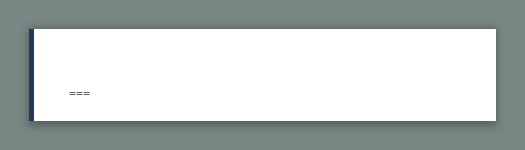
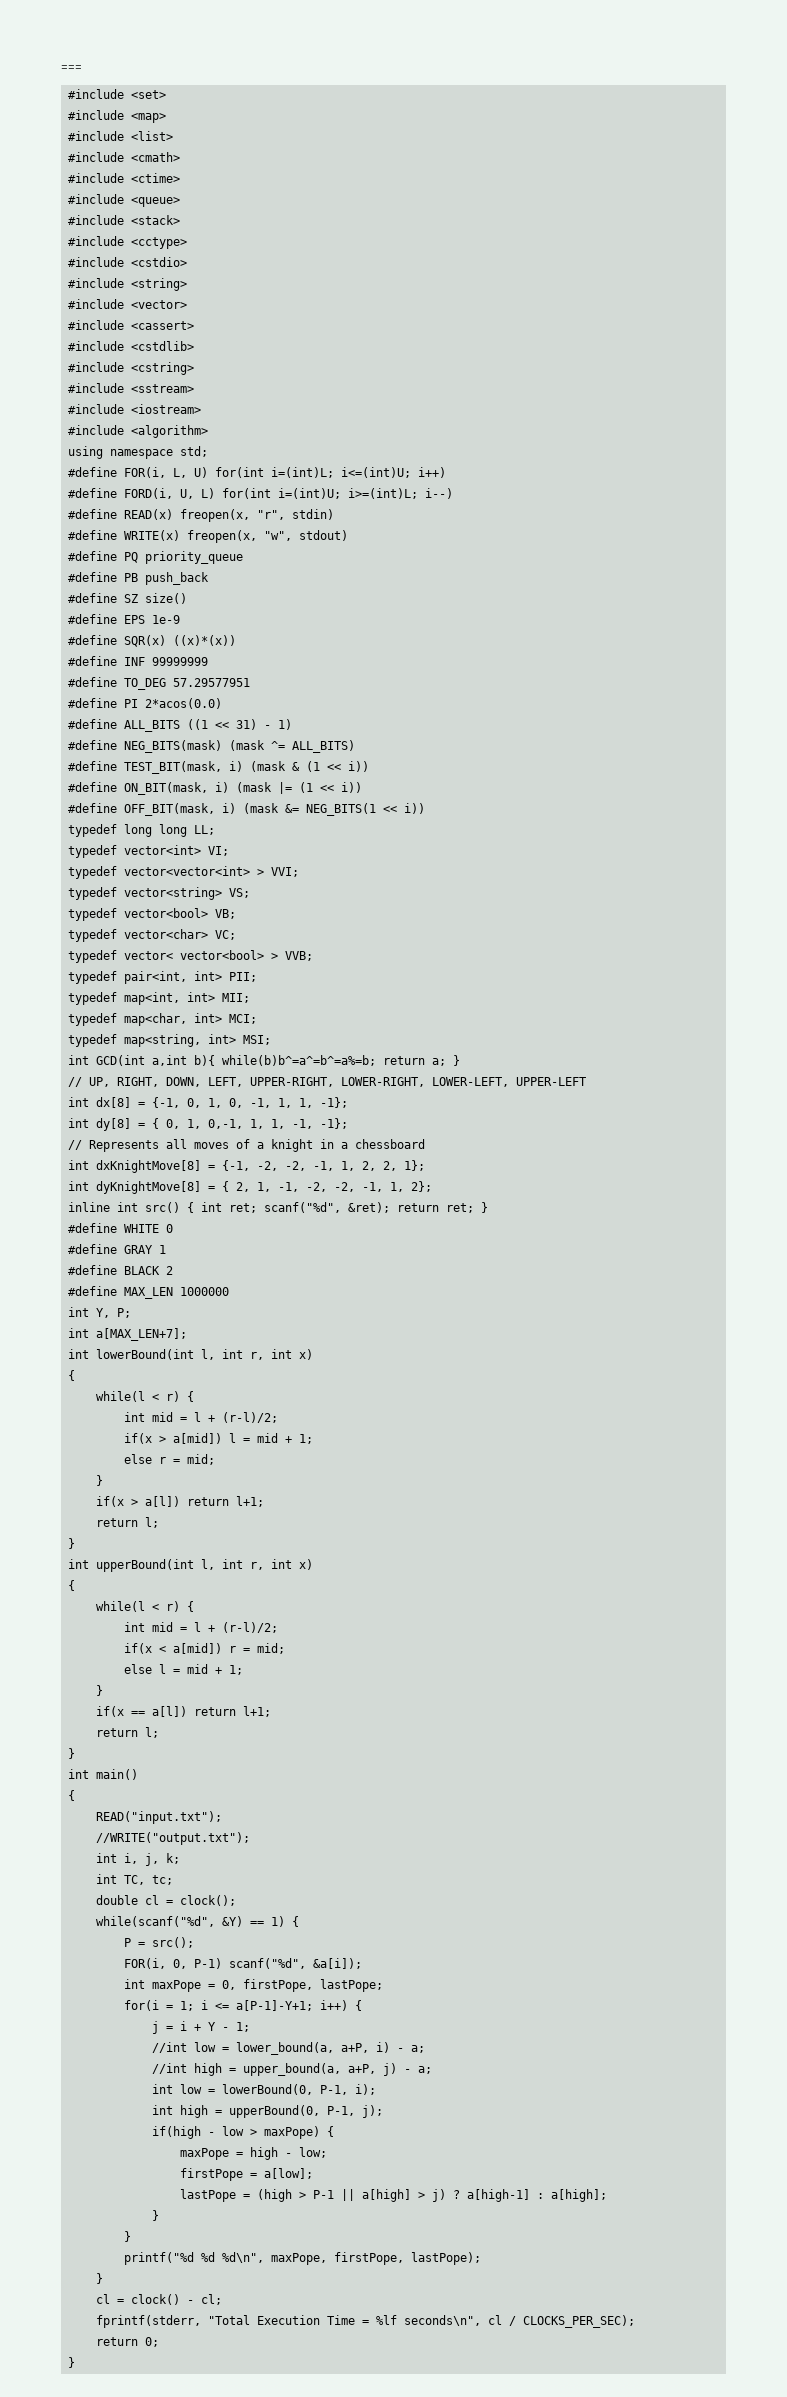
+ #include <set>
+ #include <map>
+ #include <list>
+ #include <cmath>
+ #include <ctime>
+ #include <queue>
+ #include <stack>
+ #include <cctype>
+ #include <cstdio>
+ #include <string>
+ #include <vector>
+ #include <cassert>
+ #include <cstdlib>
+ #include <cstring>
+ #include <sstream>
+ #include <iostream>
+ #include <algorithm>
+ using namespace std;
+ #define FOR(i, L, U) for(int i=(int)L; i<=(int)U; i++)
+ #define FORD(i, U, L) for(int i=(int)U; i>=(int)L; i--)
+ #define READ(x) freopen(x, "r", stdin)
+ #define WRITE(x) freopen(x, "w", stdout)
+ #define PQ priority_queue
+ #define PB push_back
+ #define SZ size()
+ #define EPS 1e-9
+ #define SQR(x) ((x)*(x))
+ #define INF 99999999
+ #define TO_DEG 57.29577951
+ #define PI 2*acos(0.0)
+ #define ALL_BITS ((1 << 31) - 1)
+ #define NEG_BITS(mask) (mask ^= ALL_BITS)
+ #define TEST_BIT(mask, i) (mask & (1 << i))
+ #define ON_BIT(mask, i) (mask |= (1 << i))
+ #define OFF_BIT(mask, i) (mask &= NEG_BITS(1 << i))
+ typedef long long LL;
+ typedef vector<int> VI;
+ typedef vector<vector<int> > VVI;
+ typedef vector<string> VS;
+ typedef vector<bool> VB;
+ typedef vector<char> VC;
+ typedef vector< vector<bool> > VVB;
+ typedef pair<int, int> PII;
+ typedef map<int, int> MII;
+ typedef map<char, int> MCI;
+ typedef map<string, int> MSI;
+ int GCD(int a,int b){ while(b)b^=a^=b^=a%=b; return a; }
+ // UP, RIGHT, DOWN, LEFT, UPPER-RIGHT, LOWER-RIGHT, LOWER-LEFT, UPPER-LEFT
+ int dx[8] = {-1, 0, 1, 0, -1, 1, 1, -1};
+ int dy[8] = { 0, 1, 0,-1, 1, 1, -1, -1};
+ // Represents all moves of a knight in a chessboard
+ int dxKnightMove[8] = {-1, -2, -2, -1, 1, 2, 2, 1};
+ int dyKnightMove[8] = { 2, 1, -1, -2, -2, -1, 1, 2};
+ inline int src() { int ret; scanf("%d", &ret); return ret; }
+ #define WHITE 0
+ #define GRAY 1
+ #define BLACK 2
+ #define MAX_LEN 1000000
+ int Y, P;
+ int a[MAX_LEN+7];
+ int lowerBound(int l, int r, int x)
+ {
+ while(l < r) {
+ int mid = l + (r-l)/2;
+ if(x > a[mid]) l = mid + 1;
+ else r = mid;
+ }
+ if(x > a[l]) return l+1;
+ return l;
+ }
+ int upperBound(int l, int r, int x)
+ {
+ while(l < r) {
+ int mid = l + (r-l)/2;
+ if(x < a[mid]) r = mid;
+ else l = mid + 1;
+ }
+ if(x == a[l]) return l+1;
+ return l;
+ }
+ int main()
+ {
+ READ("input.txt");
+ //WRITE("output.txt");
+ int i, j, k;
+ int TC, tc;
+ double cl = clock();
+ while(scanf("%d", &Y) == 1) {
+ P = src();
+ FOR(i, 0, P-1) scanf("%d", &a[i]);
+ int maxPope = 0, firstPope, lastPope;
+ for(i = 1; i <= a[P-1]-Y+1; i++) {
+ j = i + Y - 1;
+ //int low = lower_bound(a, a+P, i) - a;
+ //int high = upper_bound(a, a+P, j) - a;
+ int low = lowerBound(0, P-1, i);
+ int high = upperBound(0, P-1, j);
+ if(high - low > maxPope) {
+ maxPope = high - low;
+ firstPope = a[low];
+ lastPope = (high > P-1 || a[high] > j) ? a[high-1] : a[high];
+ }
+ }
+ printf("%d %d %d\n", maxPope, firstPope, lastPope);
+ }
+ cl = clock() - cl;
+ fprintf(stderr, "Total Execution Time = %lf seconds\n", cl / CLOCKS_PER_SEC);
+ return 0;
+ }

